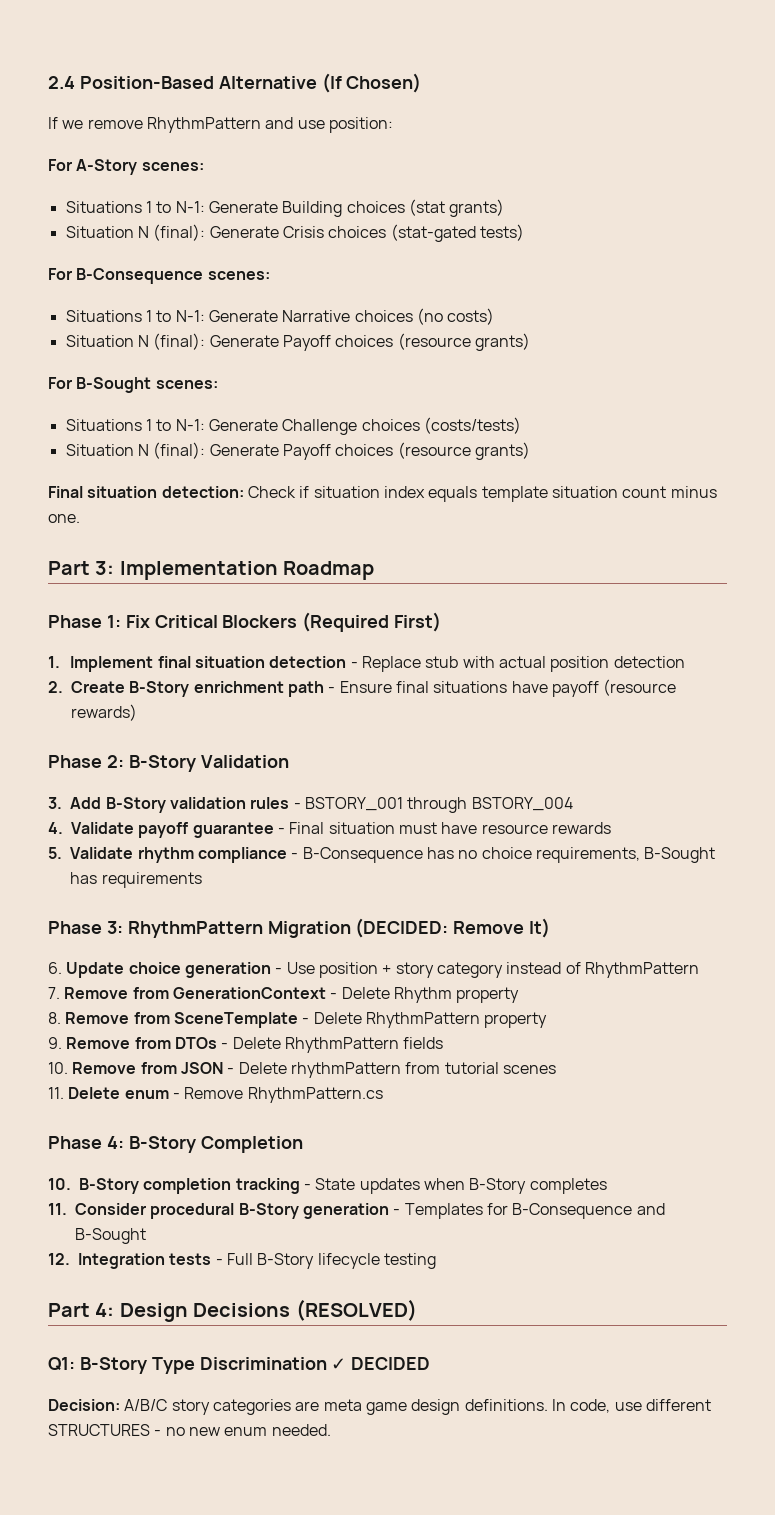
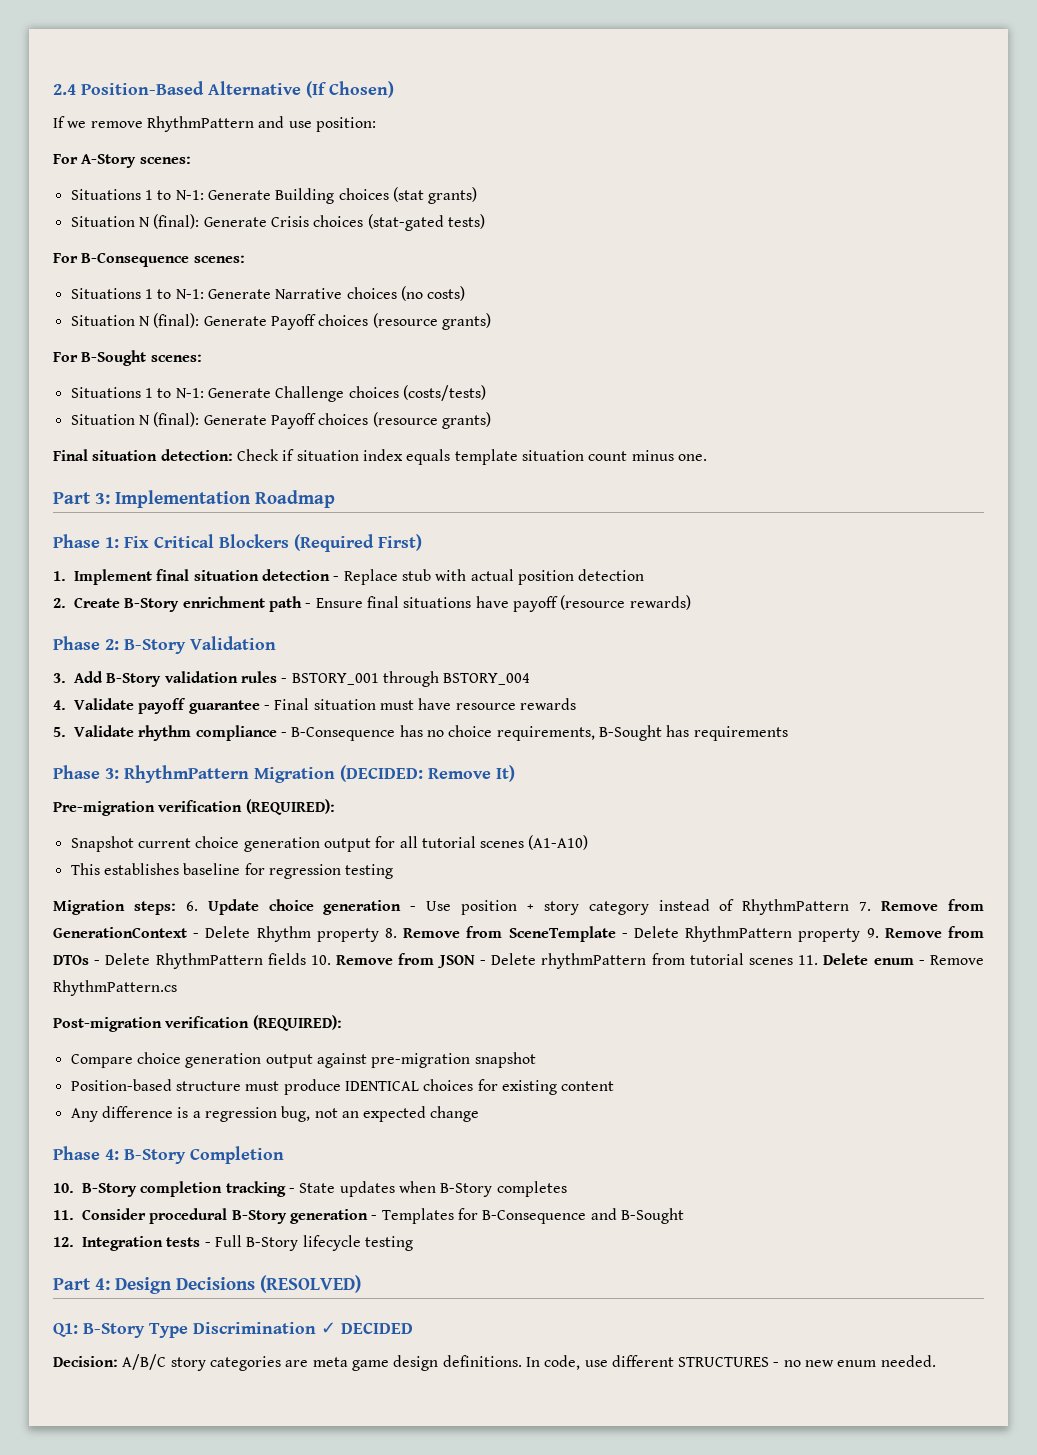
- 6. Update choice generation - Use position + story category instead of RhythmPattern
- 7. Remove from GenerationContext - Delete Rhythm property
- 8. Remove from SceneTemplate - Delete RhythmPattern property
- 9. Remove from DTOs - Delete RhythmPattern fields
- 10. Remove from JSON - Delete rhythmPattern from tutorial scenes
- 11. Delete enum - Remove RhythmPattern.cs
+ Pre-migration verification (REQUIRED):
+ Snapshot current choice generation output for all tutorial scenes (A1-A10)
+ This establishes baseline for regression testing
+ Migration steps: 6. Update choice generation - Use position + story category instead of RhythmPattern 7. Remove from GenerationContext - Delete Rhythm property 8. Remove from SceneTemplate - Delete RhythmPattern property 9. Remove from DTOs - Delete RhythmPattern fields 10. Remove from JSON - Delete rhythmPattern from tutorial scenes 11. Delete enum - Remove RhythmPattern.cs
+ Post-migration verification (REQUIRED):
+ Compare choice generation output against pre-migration snapshot
+ Position-based structure must produce IDENTICAL choices for existing content
+ Any difference is a regression bug, not an expected change

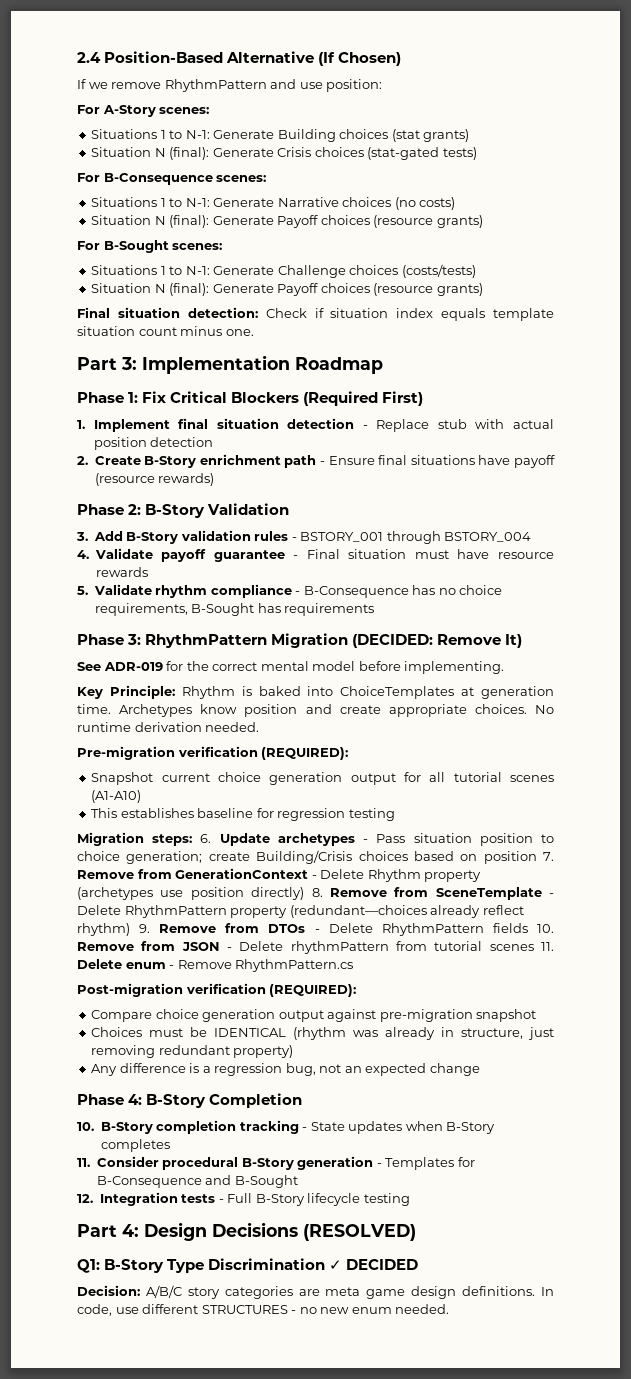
+ See ADR-019 for the correct mental model before implementing.
+ Key Principle: Rhythm is baked into ChoiceTemplates at generation time. Archetypes know position and create appropriate choices. No runtime derivation needed.
- Migration steps: 6. Update choice generation - Use position + story category instead of RhythmPattern 7. Remove from GenerationContext - Delete Rhythm property 8. Remove from SceneTemplate - Delete RhythmPattern property 9. Remove from DTOs - Delete RhythmPattern fields 10. Remove from JSON - Delete rhythmPattern from tutorial scenes 11. Delete enum - Remove RhythmPattern.cs
+ Migration steps: 6. Update archetypes - Pass situation position to choice generation; create Building/Crisis choices based on position 7. Remove from GenerationContext - Delete Rhythm property (archetypes use position directly) 8. Remove from SceneTemplate - Delete RhythmPattern property (redundant—choices already reflect rhythm) 9. Remove from DTOs - Delete RhythmPattern fields 10. Remove from JSON - Delete rhythmPattern from tutorial scenes 11. Delete enum - Remove RhythmPattern.cs
- Position-based structure must produce IDENTICAL choices for existing content
+ Choices must be IDENTICAL (rhythm was already in structure, just removing redundant property)

